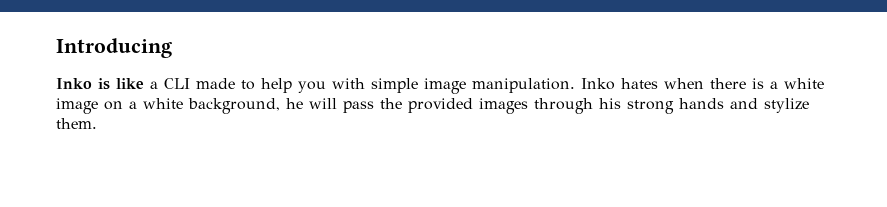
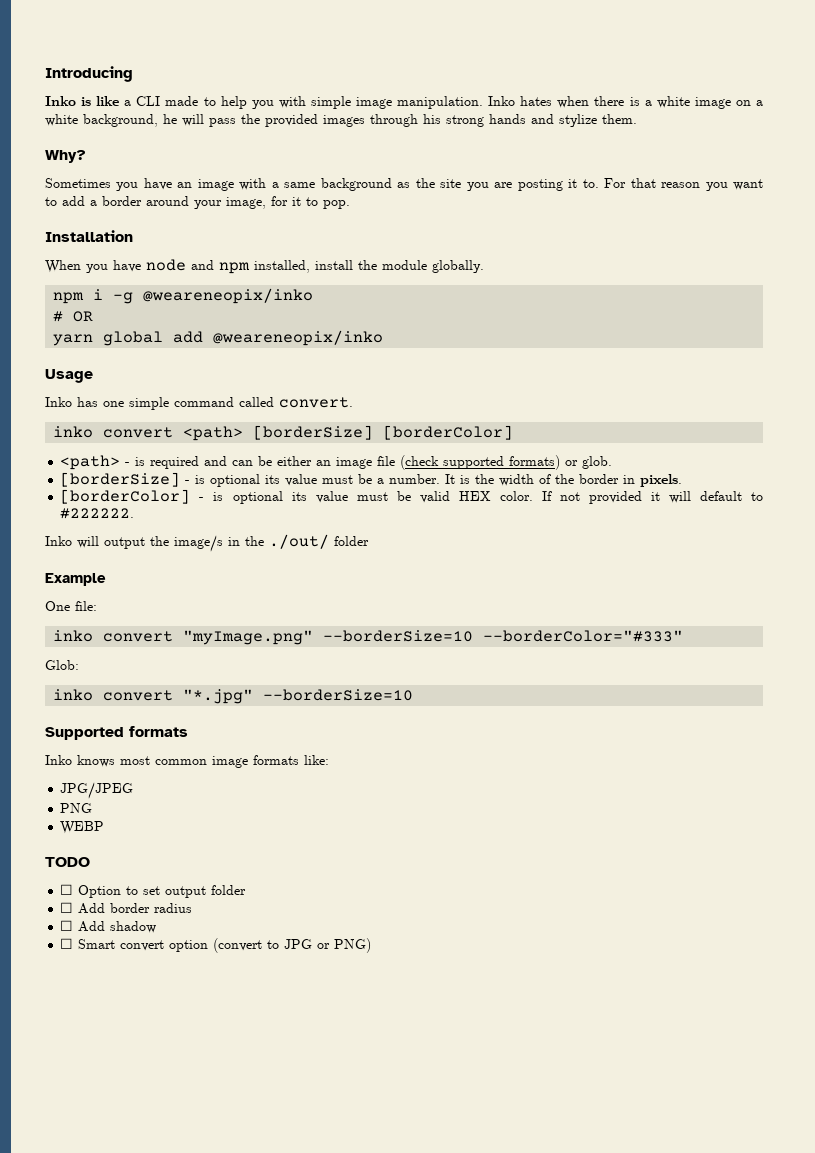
+ Why?
+ Sometimes you have an image with a same background as the site you are posting it to. For that reason you want to add a border around your image, for it to pop.
+ Installation
+ When you have node and npm installed, install the module globally.
+ npm i -g @weareneopix/inko
+ # OR
+ yarn global add @weareneopix/inko
+ Usage
+ Inko has one simple command called convert.
+ inko convert <path> [borderSize] [borderColor]
+ <path> - is required and can be either an image file (check supported formats) or glob.
+ [borderSize] - is optional its value must be a number. It is the width of the border in pixels.
+ [borderColor] - is optional its value must be valid HEX color. If not provided it will default to #222222.
+ Inko will output the image/s in the ./out/ folder
+ Example
+ One file:
+ inko convert "myImage.png" --borderSize=10 --borderColor="#333"
+ Glob:
+ inko convert "*.jpg" --borderSize=10
+ Supported formats
+ Inko knows most common image formats like:
+ JPG/JPEG
+ PNG
+ WEBP
+ TODO
+ ☐ Option to set output folder
+ ☐ Add border radius
+ ☐ Add shadow
+ ☐ Smart convert option (convert to JPG or PNG)

